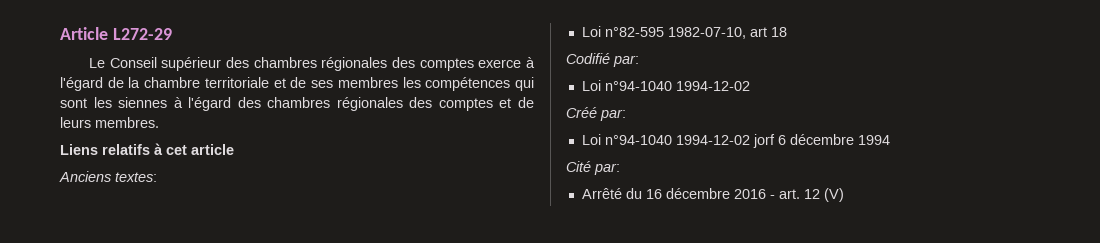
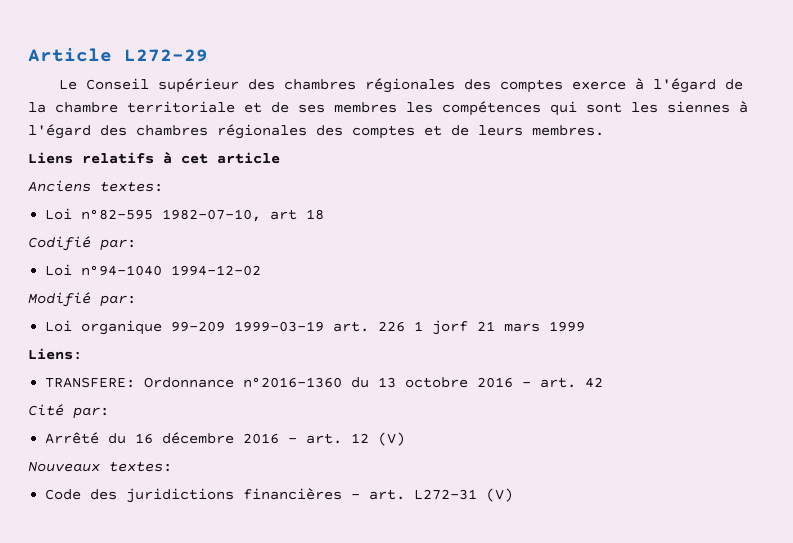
- Créé par:
- Loi n°94-1040 1994-12-02 jorf 6 décembre 1994
+ Modifié par:
+ Loi organique 99-209 1999-03-19 art. 226 1 jorf 21 mars 1999
+ Liens:
+ TRANSFERE: Ordonnance n°2016-1360 du 13 octobre 2016 - art. 42
+ Nouveaux textes:
+ Code des juridictions financières - art. L272-31 (V)

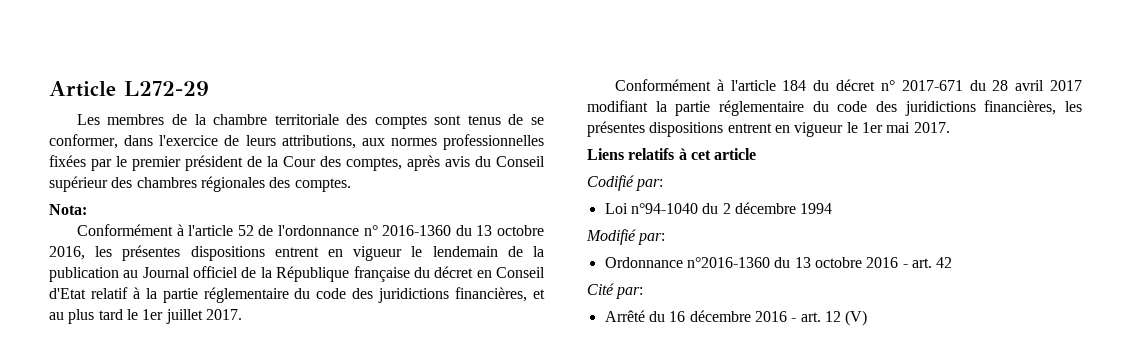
- Le Conseil supérieur des chambres régionales des comptes exerce à l'égard de la chambre territoriale et de ses membres les compétences qui sont les siennes à l'égard des chambres régionales des comptes et de leurs membres.
+ Les membres de la chambre territoriale des comptes sont tenus de se conformer, dans l'exercice de leurs attributions, aux normes professionnelles fixées par le premier président de la Cour des comptes, après avis du Conseil supérieur des chambres régionales des comptes.
+ Nota:
+ Conformément à l'article 52 de l'ordonnance n° 2016-1360 du 13 octobre 2016, les présentes dispositions entrent en vigueur le lendemain de la publication au Journal officiel de la République française du décret en Conseil d'Etat relatif à la partie réglementaire du code des juridictions financières, et au plus tard le 1er juillet 2017.
+ Conformément à l'article 184 du décret n° 2017-671 du 28 avril 2017 modifiant la partie réglementaire du code des juridictions financières, les présentes dispositions entrent en vigueur le 1er mai 2017.
- Anciens textes:
- Loi n°82-595 1982-07-10, art 18
  Codifié par:
- Loi n°94-1040 1994-12-02
+ Loi n°94-1040 du 2 décembre 1994
  Modifié par:
- Loi organique 99-209 1999-03-19 art. 226 1 jorf 21 mars 1999
- Liens:
- TRANSFERE: Ordonnance n°2016-1360 du 13 octobre 2016 - art. 42
+ Ordonnance n°2016-1360 du 13 octobre 2016 - art. 42
- Nouveaux textes:
- Code des juridictions financières - art. L272-31 (V)

